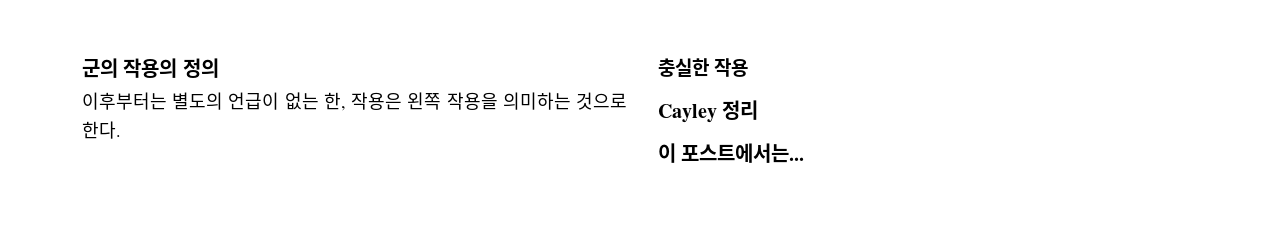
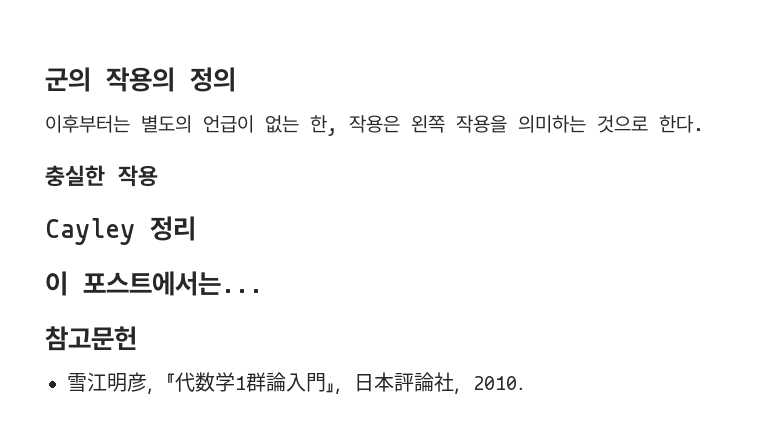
+ 참고문헌
+ 雪江明彦，『代数学1群論入門』，日本評論社，2010．

